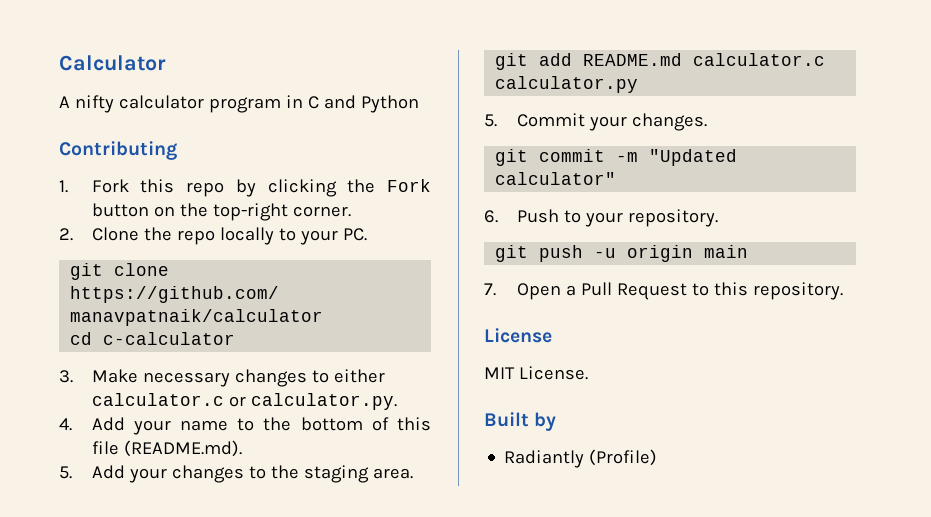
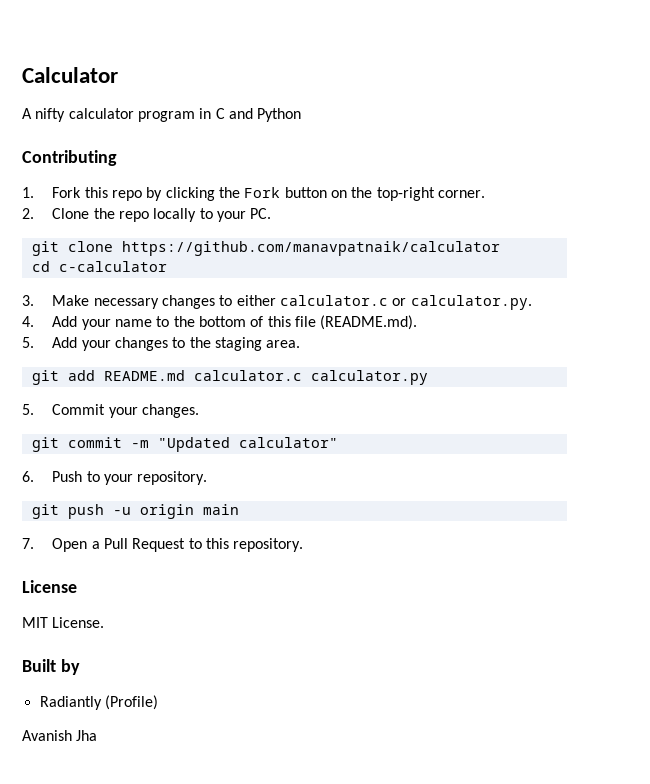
+ Avanish Jha

